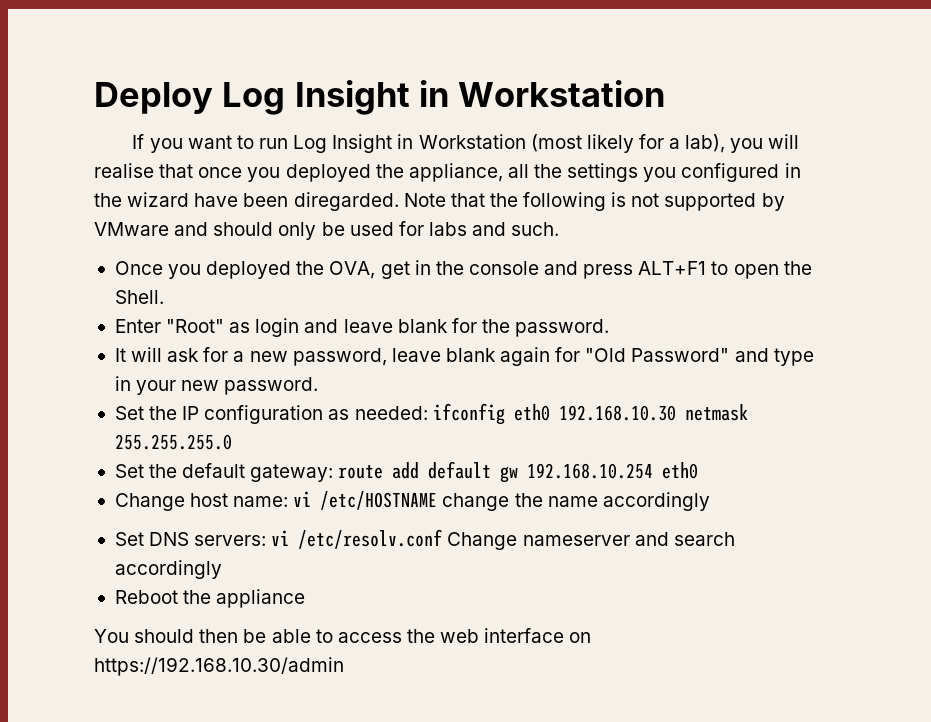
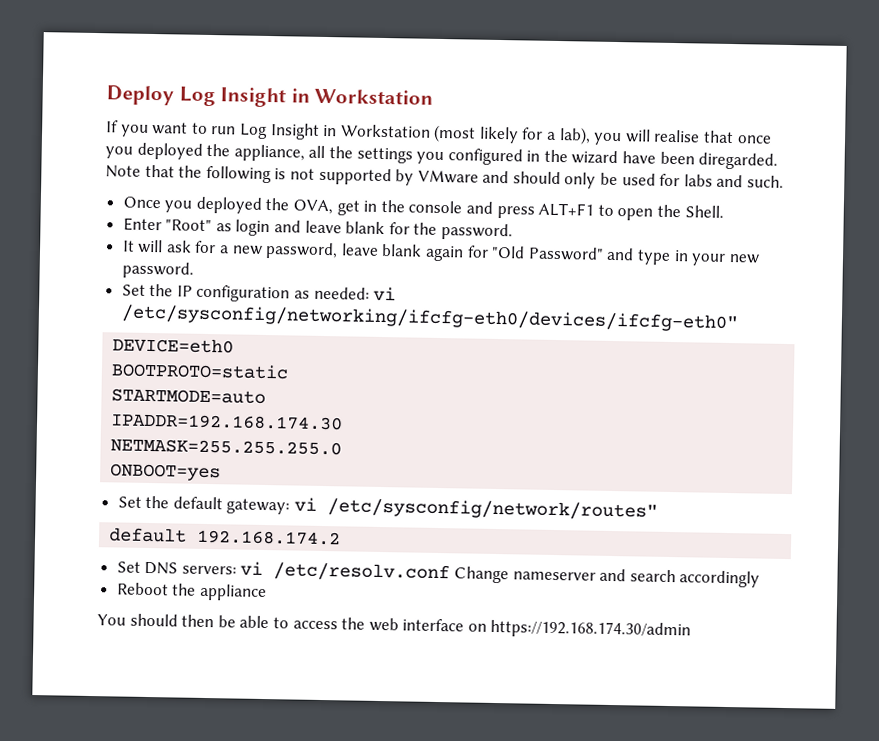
- Set the IP configuration as needed: ifconfig eth0 192.168.10.30 netmask 255.255.255.0
- Set the default gateway: route add default gw 192.168.10.254 eth0
- Change host name: vi /etc/HOSTNAME change the name accordingly
+ Set the IP configuration as needed: vi /etc/sysconfig/networking/ifcfg-eth0/devices/ifcfg-eth0"
+ DEVICE=eth0
+ BOOTPROTO=static
+ STARTMODE=auto
+ IPADDR=192.168.174.30
+ NETMASK=255.255.255.0
+ ONBOOT=yes
+ Set the default gateway: vi /etc/sysconfig/network/routes"
+ default 192.168.174.2
- You should then be able to access the web interface on https://192.168.10.30/admin
+ You should then be able to access the web interface on https://192.168.174.30/admin

